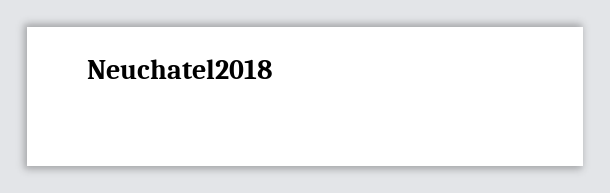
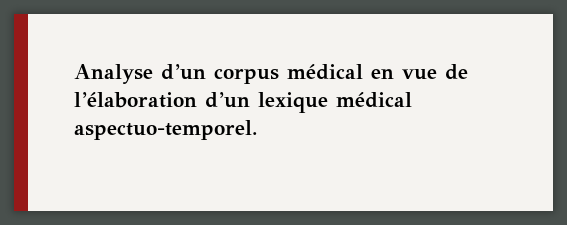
- Neuchatel2018
+ Analyse d’un corpus médical en vue de l’élaboration d’un lexique médical aspectuo-temporel.

